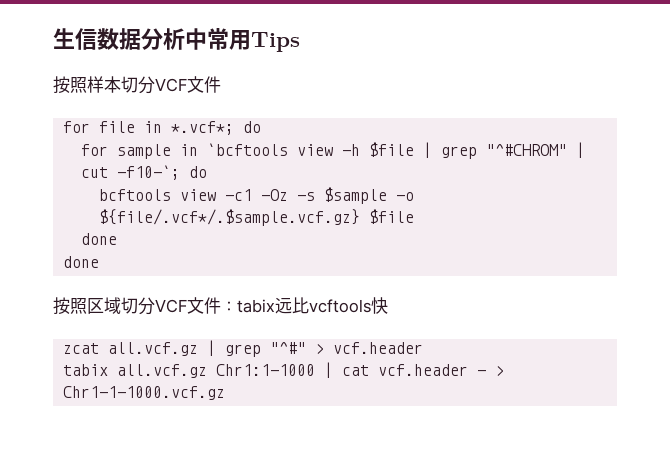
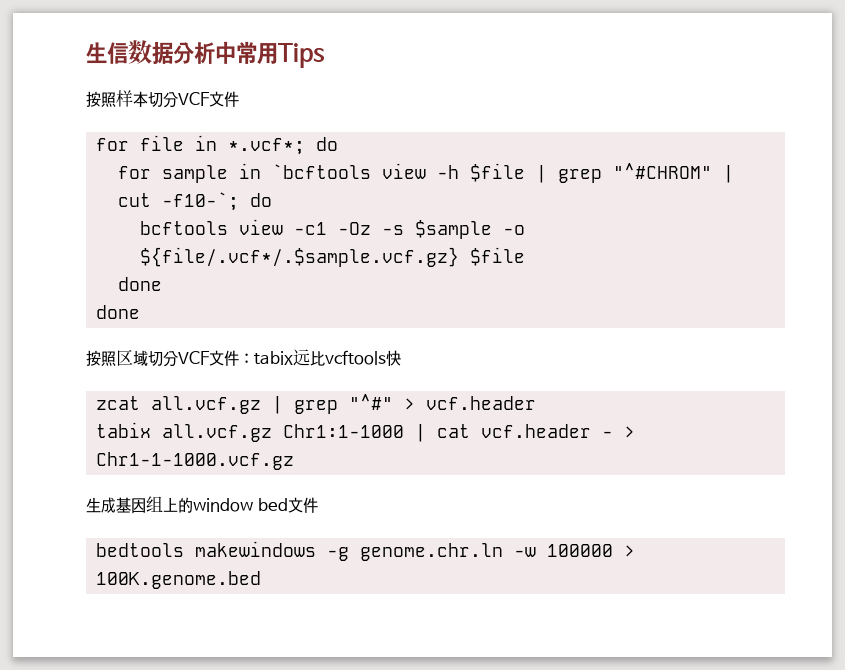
+ 生成基因组上的window bed文件
+ bedtools makewindows -g genome.chr.ln -w 100000 > 100K.genome.bed

